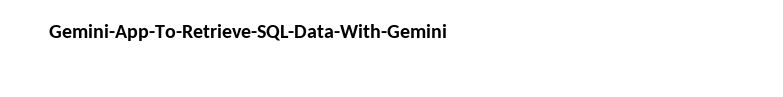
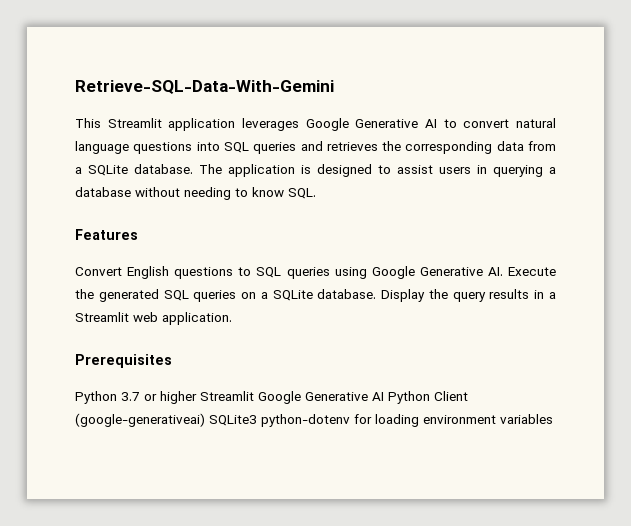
- Gemini-App-To-Retrieve-SQL-Data-With-Gemini
+ Retrieve-SQL-Data-With-Gemini
+ This Streamlit application leverages Google Generative AI to convert natural language questions into SQL queries and retrieves the corresponding data from a SQLite database. The application is designed to assist users in querying a database without needing to know SQL.
+ Features
+ Convert English questions to SQL queries using Google Generative AI. Execute the generated SQL queries on a SQLite database. Display the query results in a Streamlit web application.
+ Prerequisites
+ Python 3.7 or higher Streamlit Google Generative AI Python Client (google-generativeai) SQLite3 python-dotenv for loading environment variables

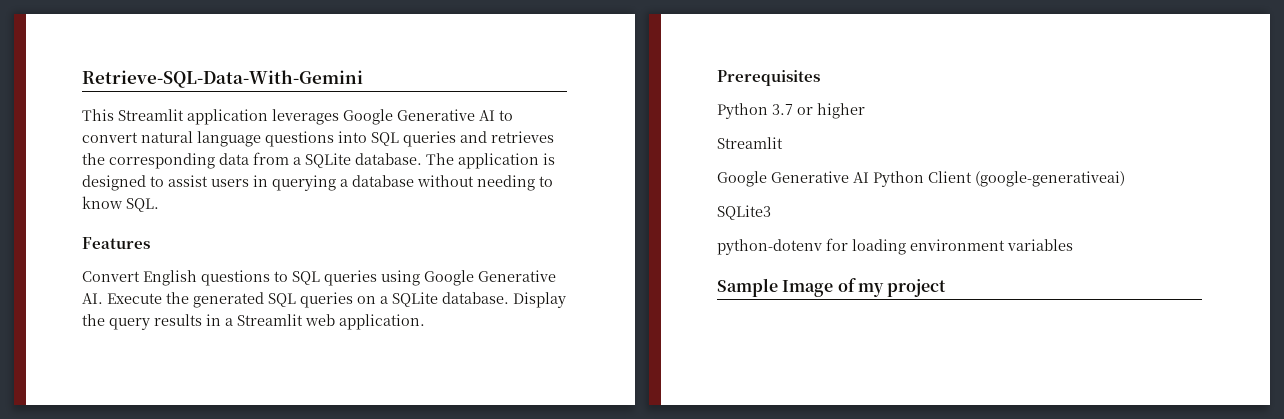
- Python 3.7 or higher Streamlit Google Generative AI Python Client (google-generativeai) SQLite3 python-dotenv for loading environment variables
+ Python 3.7 or higher
+ Streamlit
+ Google Generative AI Python Client (google-generativeai)
+ SQLite3
+ python-dotenv for loading environment variables
+ Sample Image of my project

